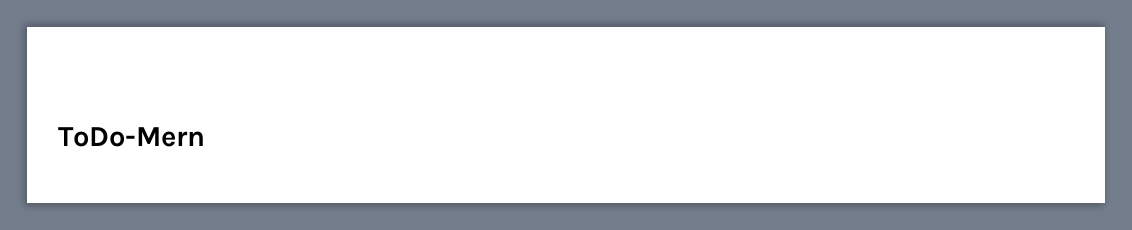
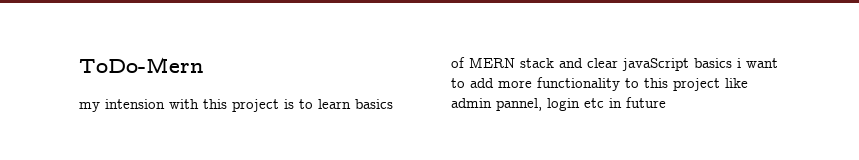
+ my intension with this project is to learn basics of MERN stack and clear javaScript basics i want to add more functionality to this project like admin pannel, login etc in future

